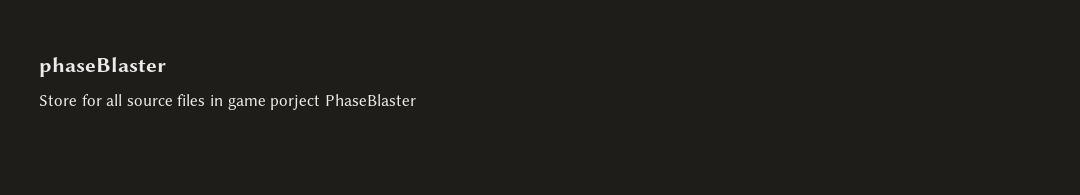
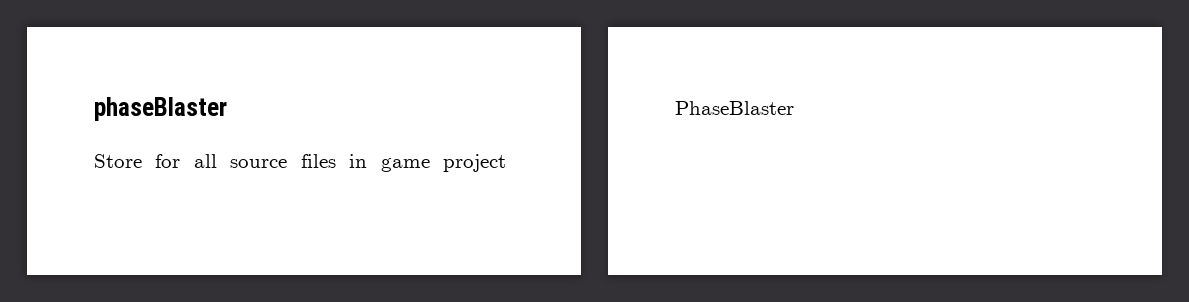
- Store for all source files in game porject PhaseBlaster
+ Store for all source files in game project PhaseBlaster

